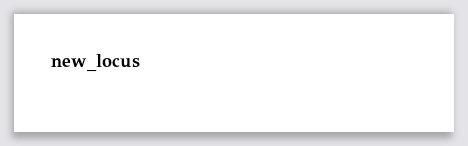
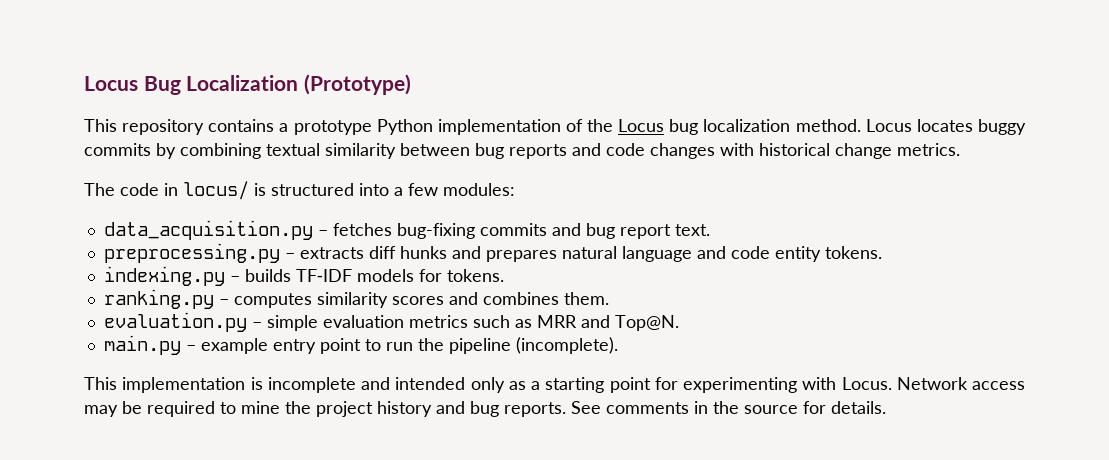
- new_locus
+ Locus Bug Localization (Prototype)
+ This repository contains a prototype Python implementation of the Locus bug localization method. Locus locates buggy commits by combining textual similarity between bug reports and code changes with historical change metrics.
+ The code in locus/ is structured into a few modules:
+ data_acquisition.py – fetches bug-fixing commits and bug report text.
+ preprocessing.py – extracts diff hunks and prepares natural language and code entity tokens.
+ indexing.py – builds TF‑IDF models for tokens.
+ ranking.py – computes similarity scores and combines them.
+ evaluation.py – simple evaluation metrics such as MRR and Top@N.
+ main.py – example entry point to run the pipeline (incomplete).
+ This implementation is incomplete and intended only as a starting point for experimenting with Locus. Network access may be required to mine the project history and bug reports. See comments in the source for details.

